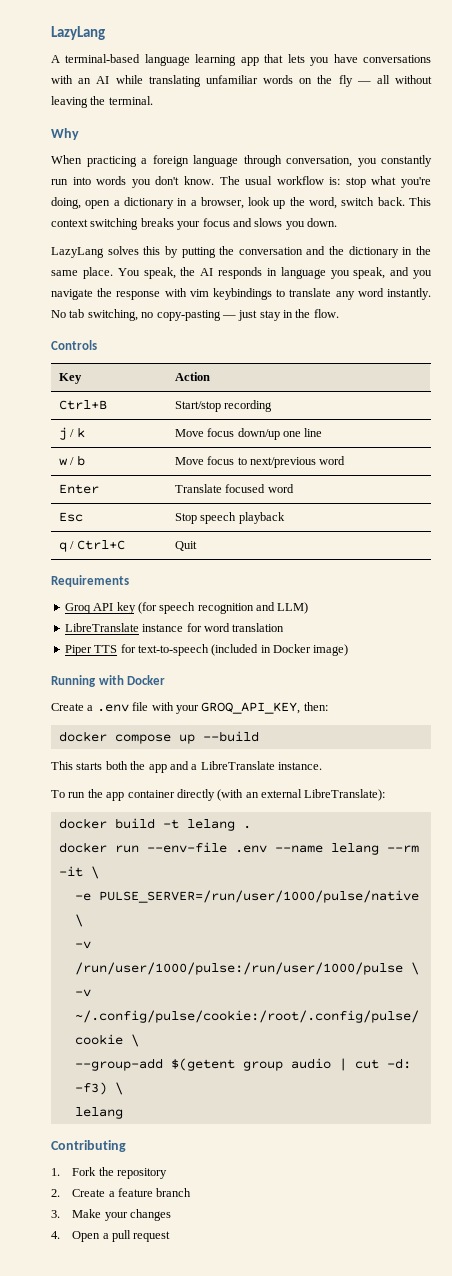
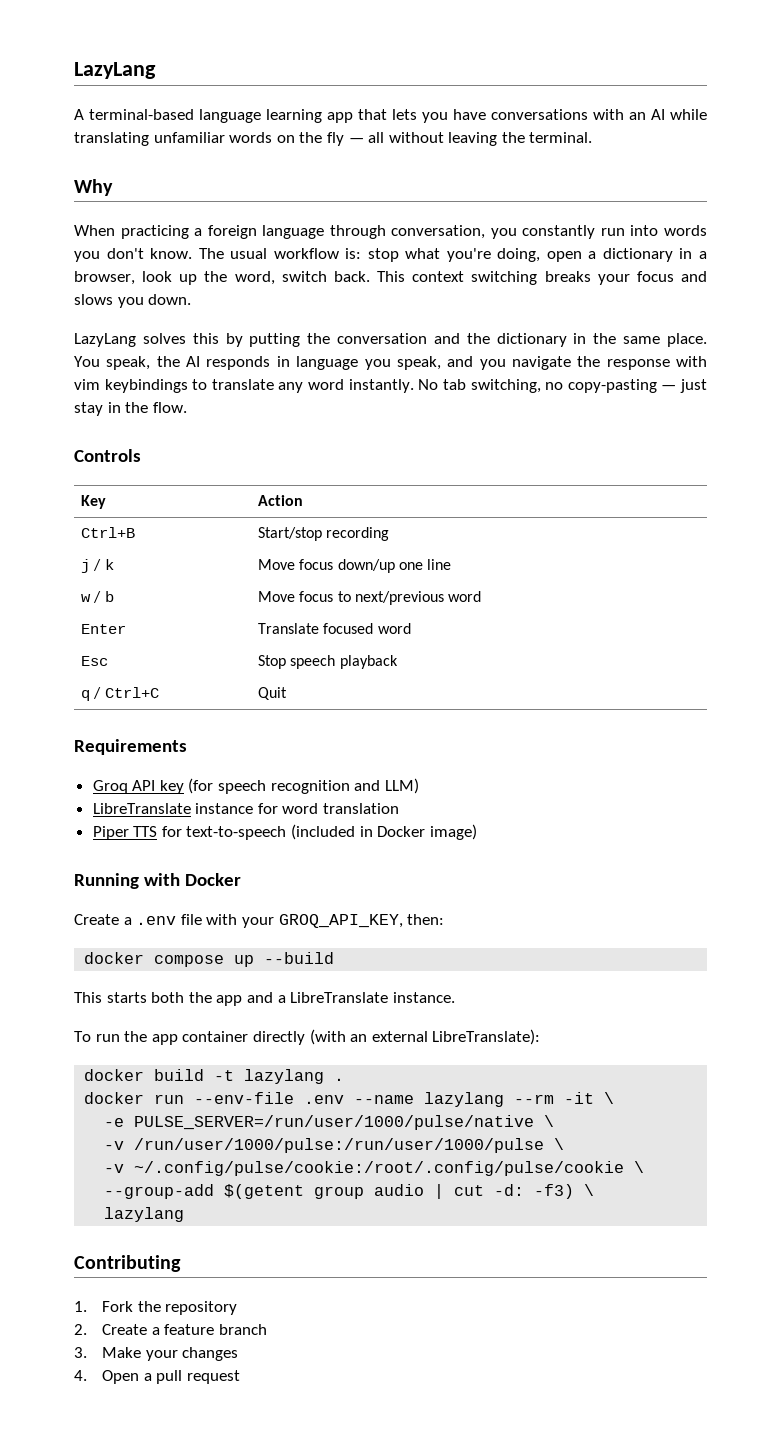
- docker build -t lelang .
+ docker build -t lazylang .
- docker run --env-file .env --name lelang --rm -it \
+ docker run --env-file .env --name lazylang --rm -it \
  --group-add $(getent group audio | cut -d: -f3) \
- lelang
+ lazylang

